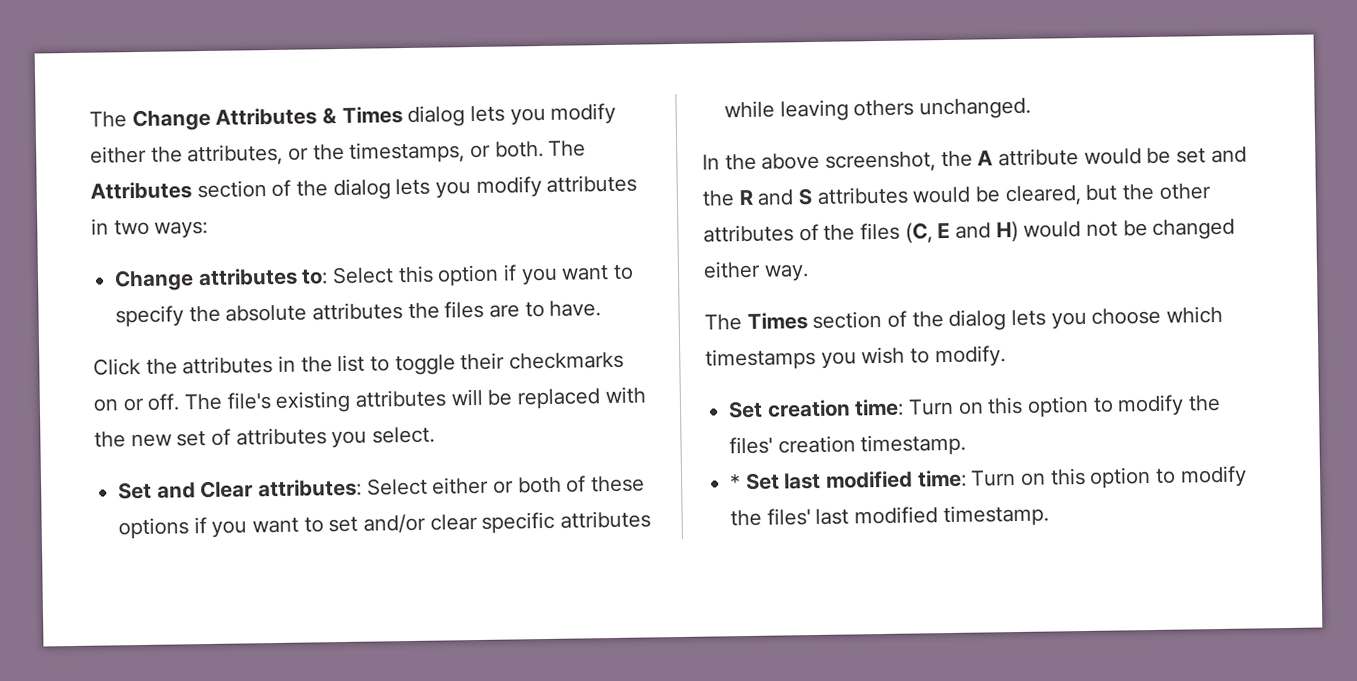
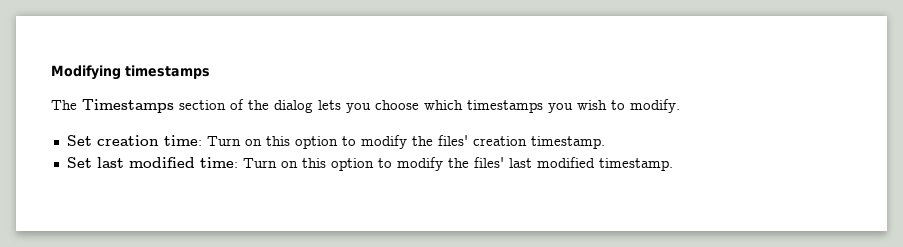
- The Change Attributes & Times dialog lets you modify either the attributes, or the timestamps, or both. The Attributes section of the dialog lets you modify attributes in two ways:
- Change attributes to: Select this option if you want to specify the absolute attributes the files are to have.
- Click the attributes in the list to toggle their checkmarks on or off. The file's existing attributes will be replaced with the new set of attributes you select.
- Set and Clear attributes: Select either or both of these options if you want to set and/or clear specific attributes while leaving others unchanged.
- In the above screenshot, the A attribute would be set and the R and S attributes would be cleared, but the other attributes of the files (C, E and H) would not be changed either way.
- The Times section of the dialog lets you choose which timestamps you wish to modify.
+ Modifying timestamps
+ The Timestamps section of the dialog lets you choose which timestamps you wish to modify.
- * Set last modified time: Turn on this option to modify the files' last modified timestamp.
+ Set last modified time: Turn on this option to modify the files' last modified timestamp.

